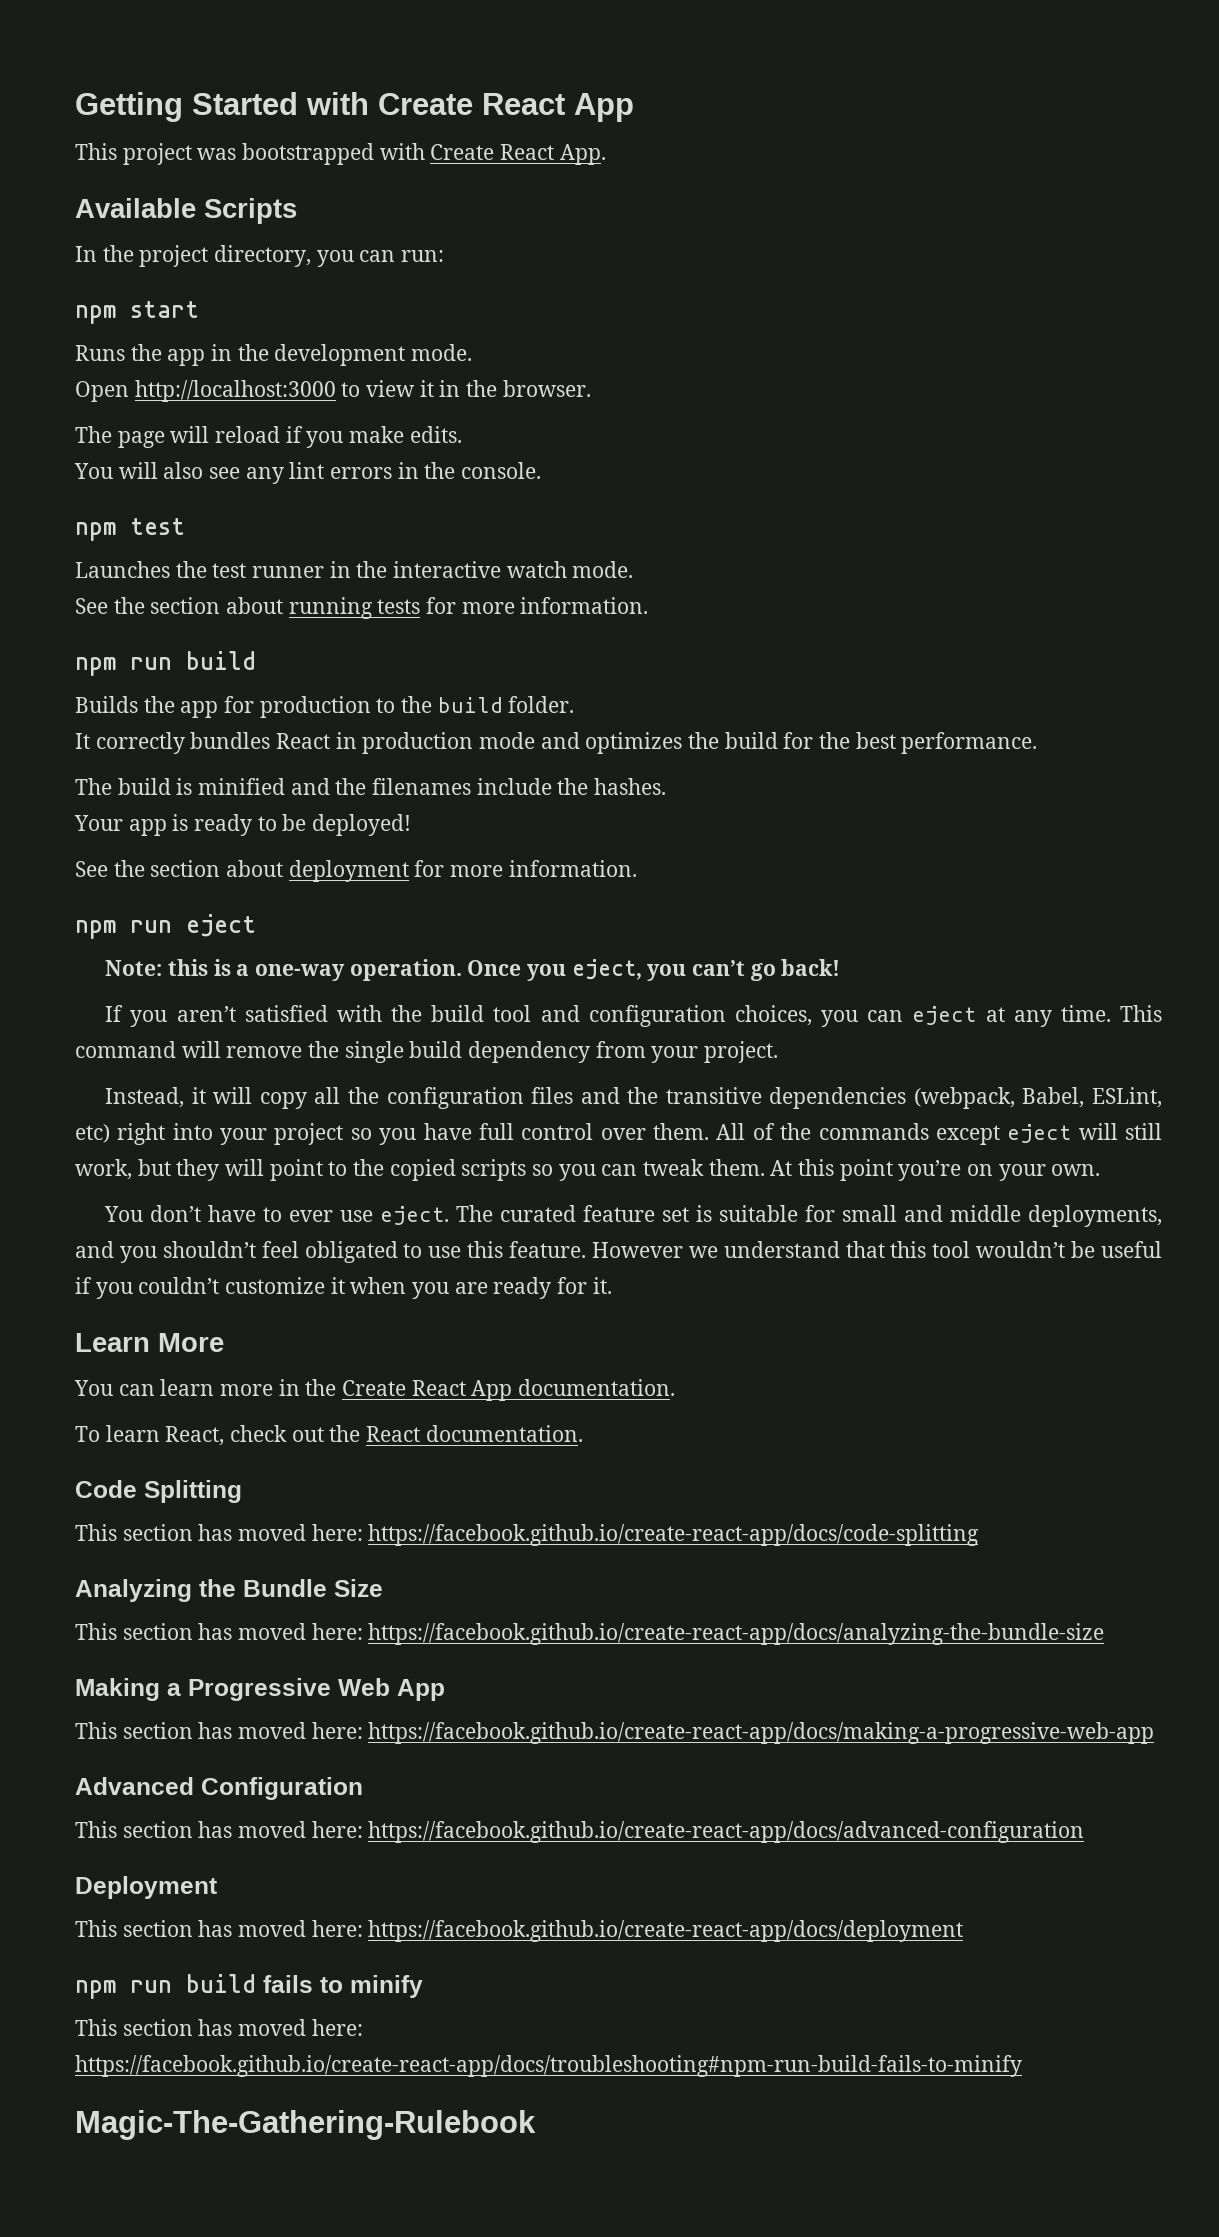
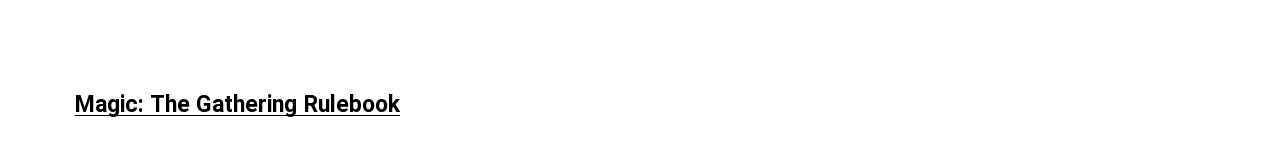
- Getting Started with Create React App
- This project was bootstrapped with Create React App.
- Available Scripts
- In the project directory, you can run:
- npm start
- Runs the app in the development mode.
- Open http://localhost:3000 to view it in the browser.
- The page will reload if you make edits.
- You will also see any lint errors in the console.
- npm test
- Launches the test runner in the interactive watch mode.
- See the section about running tests for more information.
- npm run build
- Builds the app for production to the build folder.
- It correctly bundles React in production mode and optimizes the build for the best performance.
- The build is minified and the filenames include the hashes.
- Your app is ready to be deployed!
- See the section about deployment for more information.
- npm run eject
- Note: this is a one-way operation. Once you eject, you can’t go back!
- If you aren’t satisfied with the build tool and configuration choices, you can eject at any time. This command will remove the single build dependency from your project.
- Instead, it will copy all the configuration files and the transitive dependencies (webpack, Babel, ESLint, etc) right into your project so you have full control over them. All of the commands except eject will still work, but they will point to the copied scripts so you can tweak them. At this point you’re on your own.
- You don’t have to ever use eject. The curated feature set is suitable for small and middle deployments, and you shouldn’t feel obligated to use this feature. However we understand that this tool wouldn’t be useful if you couldn’t customize it when you are ready for it.
- Learn More
- You can learn more in the Create React App documentation.
- To learn React, check out the React documentation.
- Code Splitting
- This section has moved here: https://facebook.github.io/create-react-app/docs/code-splitting
- Analyzing the Bundle Size
- This section has moved here: https://facebook.github.io/create-react-app/docs/analyzing-the-bundle-size
- Making a Progressive Web App
- This section has moved here: https://facebook.github.io/create-react-app/docs/making-a-progressive-web-app
- Advanced Configuration
- This section has moved here: https://facebook.github.io/create-react-app/docs/advanced-configuration
- Deployment
- This section has moved here: https://facebook.github.io/create-react-app/docs/deployment
- npm run build fails to minify
- This section has moved here: https://facebook.github.io/create-react-app/docs/troubleshooting#npm-run-build-fails-to-minify
- Magic-The-Gathering-Rulebook
+ Magic: The Gathering Rulebook

